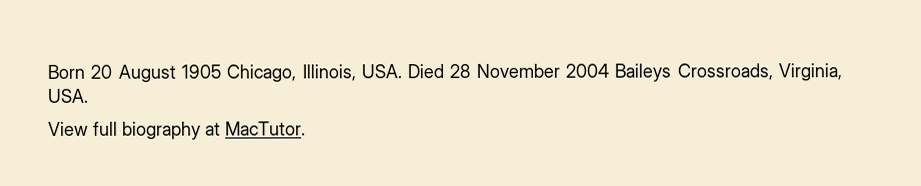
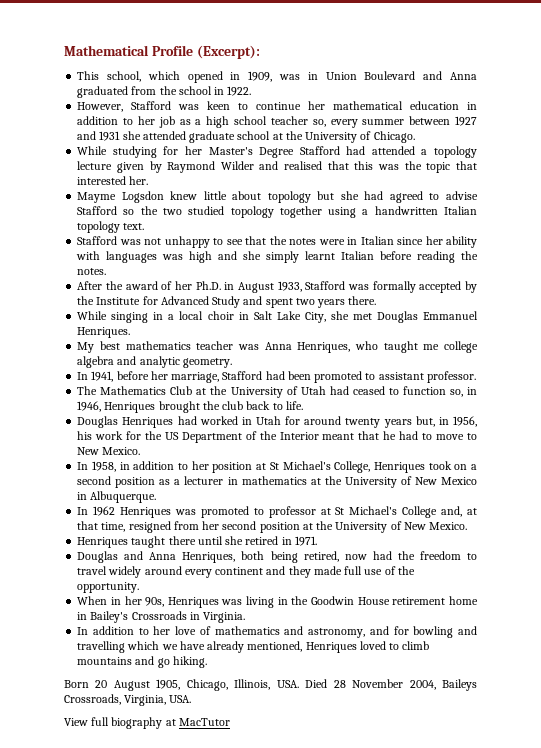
+ Mathematical Profile (Excerpt):
+ This school, which opened in 1909, was in Union Boulevard and Anna graduated from the school in 1922.
+ However, Stafford was keen to continue her mathematical education in addition to her job as a high school teacher so, every summer between 1927 and 1931 she attended graduate school at the University of Chicago.
+ While studying for her Master's Degree Stafford had attended a topology lecture given by Raymond Wilder and realised that this was the topic that interested her.
+ Mayme Logsdon knew little about topology but she had agreed to advise Stafford so the two studied topology together using a handwritten Italian topology text.
+ Stafford was not unhappy to see that the notes were in Italian since her ability with languages was high and she simply learnt Italian before reading the notes.
+ After the award of her Ph.D. in August 1933, Stafford was formally accepted by the Institute for Advanced Study and spent two years there.
+ While singing in a local choir in Salt Lake City, she met Douglas Emmanuel Henriques.
+ My best mathematics teacher was Anna Henriques, who taught me college algebra and analytic geometry.
+ In 1941, before her marriage, Stafford had been promoted to assistant professor.
+ The Mathematics Club at the University of Utah had ceased to function so, in 1946, Henriques brought the club back to life.
+ Douglas Henriques had worked in Utah for around twenty years but, in 1956, his work for the US Department of the Interior meant that he had to move to New Mexico.
+ In 1958, in addition to her position at St Michael's College, Henriques took on a second position as a lecturer in mathematics at the University of New Mexico in Albuquerque.
+ In 1962 Henriques was promoted to professor at St Michael's College and, at that time, resigned from her second position at the University of New Mexico.
+ Henriques taught there until she retired in 1971.
+ Douglas and Anna Henriques, both being retired, now had the freedom to travel widely around every continent and they made full use of the opportunity.
+ When in her 90s, Henriques was living in the Goodwin House retirement home in Bailey's Crossroads in Virginia.
+ In addition to her love of mathematics and astronomy, and for bowling and travelling which we have already mentioned, Henriques loved to climb mountains and go hiking.
- Born 20 August 1905 Chicago, Illinois, USA. Died 28 November 2004 Baileys Crossroads, Virginia, USA.
+ Born 20 August 1905, Chicago, Illinois, USA. Died 28 November 2004, Baileys Crossroads, Virginia, USA.
- View full biography at MacTutor.
+ View full biography at MacTutor

